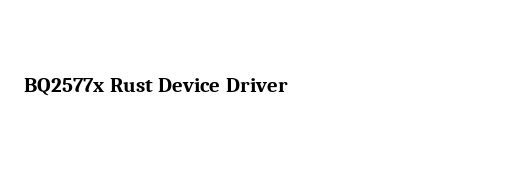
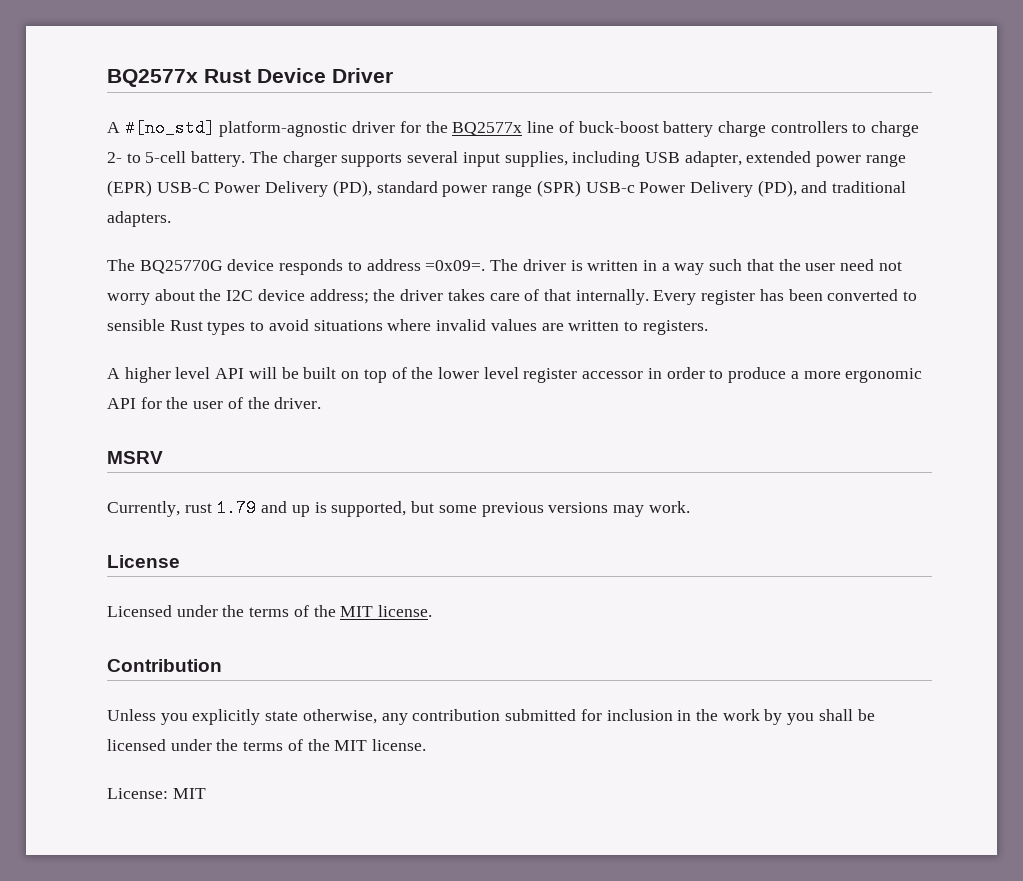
+ A #[no_std] platform-agnostic driver for the BQ2577x line of buck-boost battery charge controllers to charge 2- to 5-cell battery. The charger supports several input supplies, including USB adapter, extended power range (EPR) USB-C Power Delivery (PD), standard power range (SPR) USB-c Power Delivery (PD), and traditional adapters.
+ The BQ25770G device responds to address =0x09=. The driver is written in a way such that the user need not worry about the I2C device address; the driver takes care of that internally. Every register has been converted to sensible Rust types to avoid situations where invalid values are written to registers.
+ A higher level API will be built on top of the lower level register accessor in order to produce a more ergonomic API for the user of the driver.
+ MSRV
+ Currently, rust 1.79 and up is supported, but some previous versions may work.
+ License
+ Licensed under the terms of the MIT license.
+ Contribution
+ Unless you explicitly state otherwise, any contribution submitted for inclusion in the work by you shall be licensed under the terms of the MIT license.
+ License: MIT

